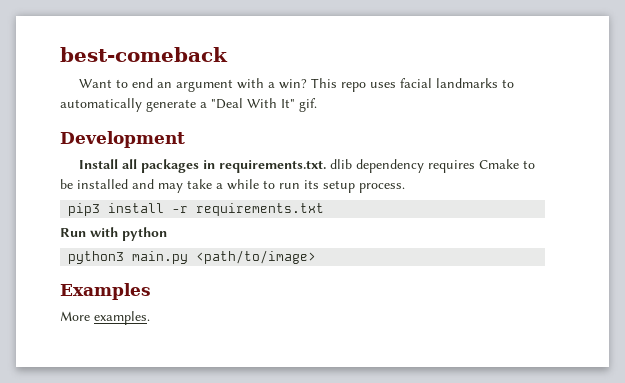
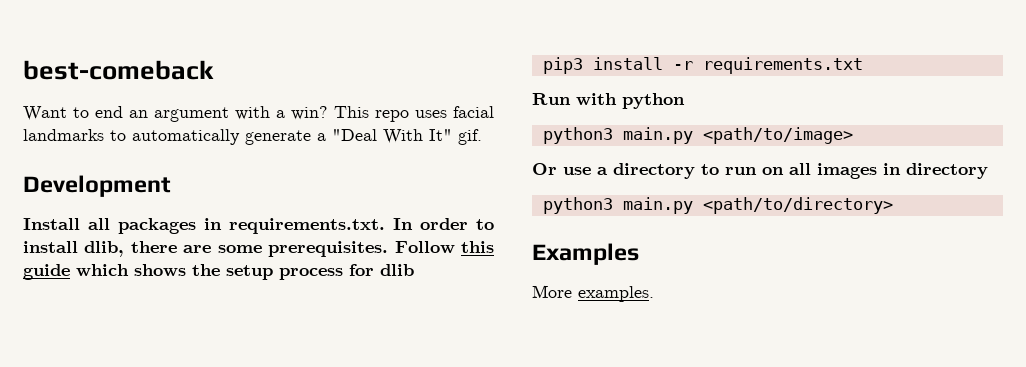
- Install all packages in requirements.txt. dlib dependency requires Cmake to be installed and may take a while to run its setup process.
+ Install all packages in requirements.txt. In order to install dlib, there are some prerequisites. Follow this guide which shows the setup process for dlib
+ Or use a directory to run on all images in directory
+ python3 main.py <path/to/directory>

